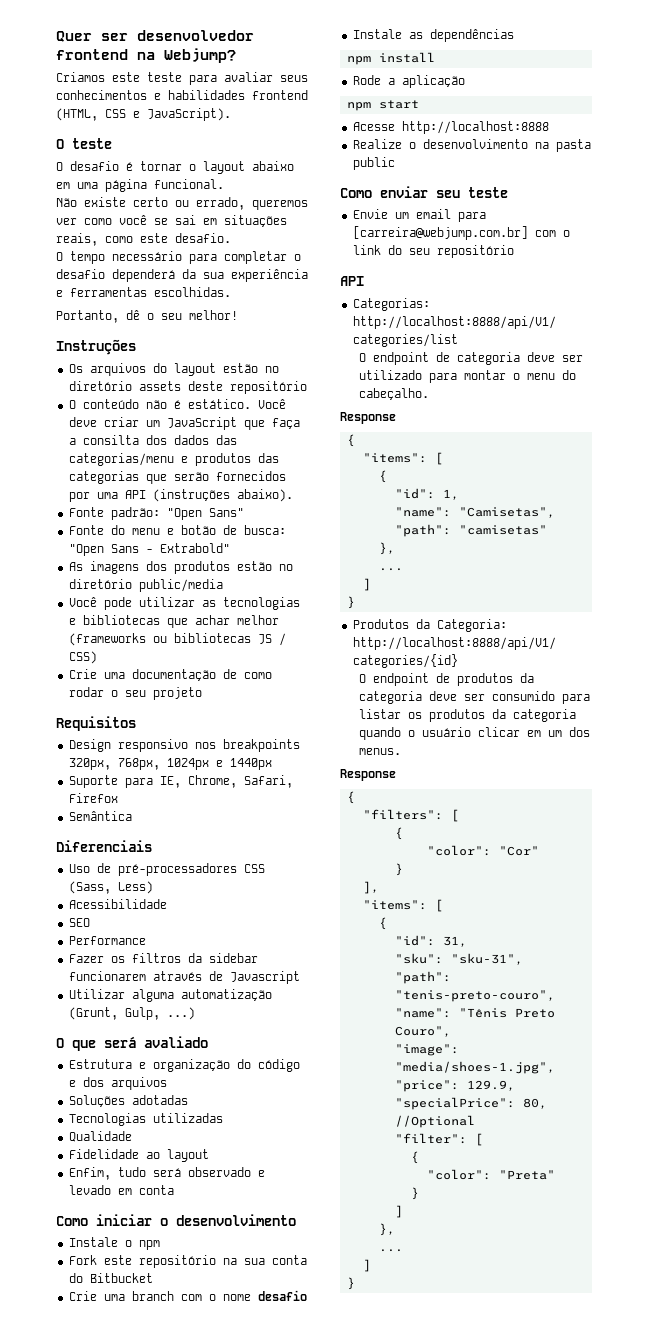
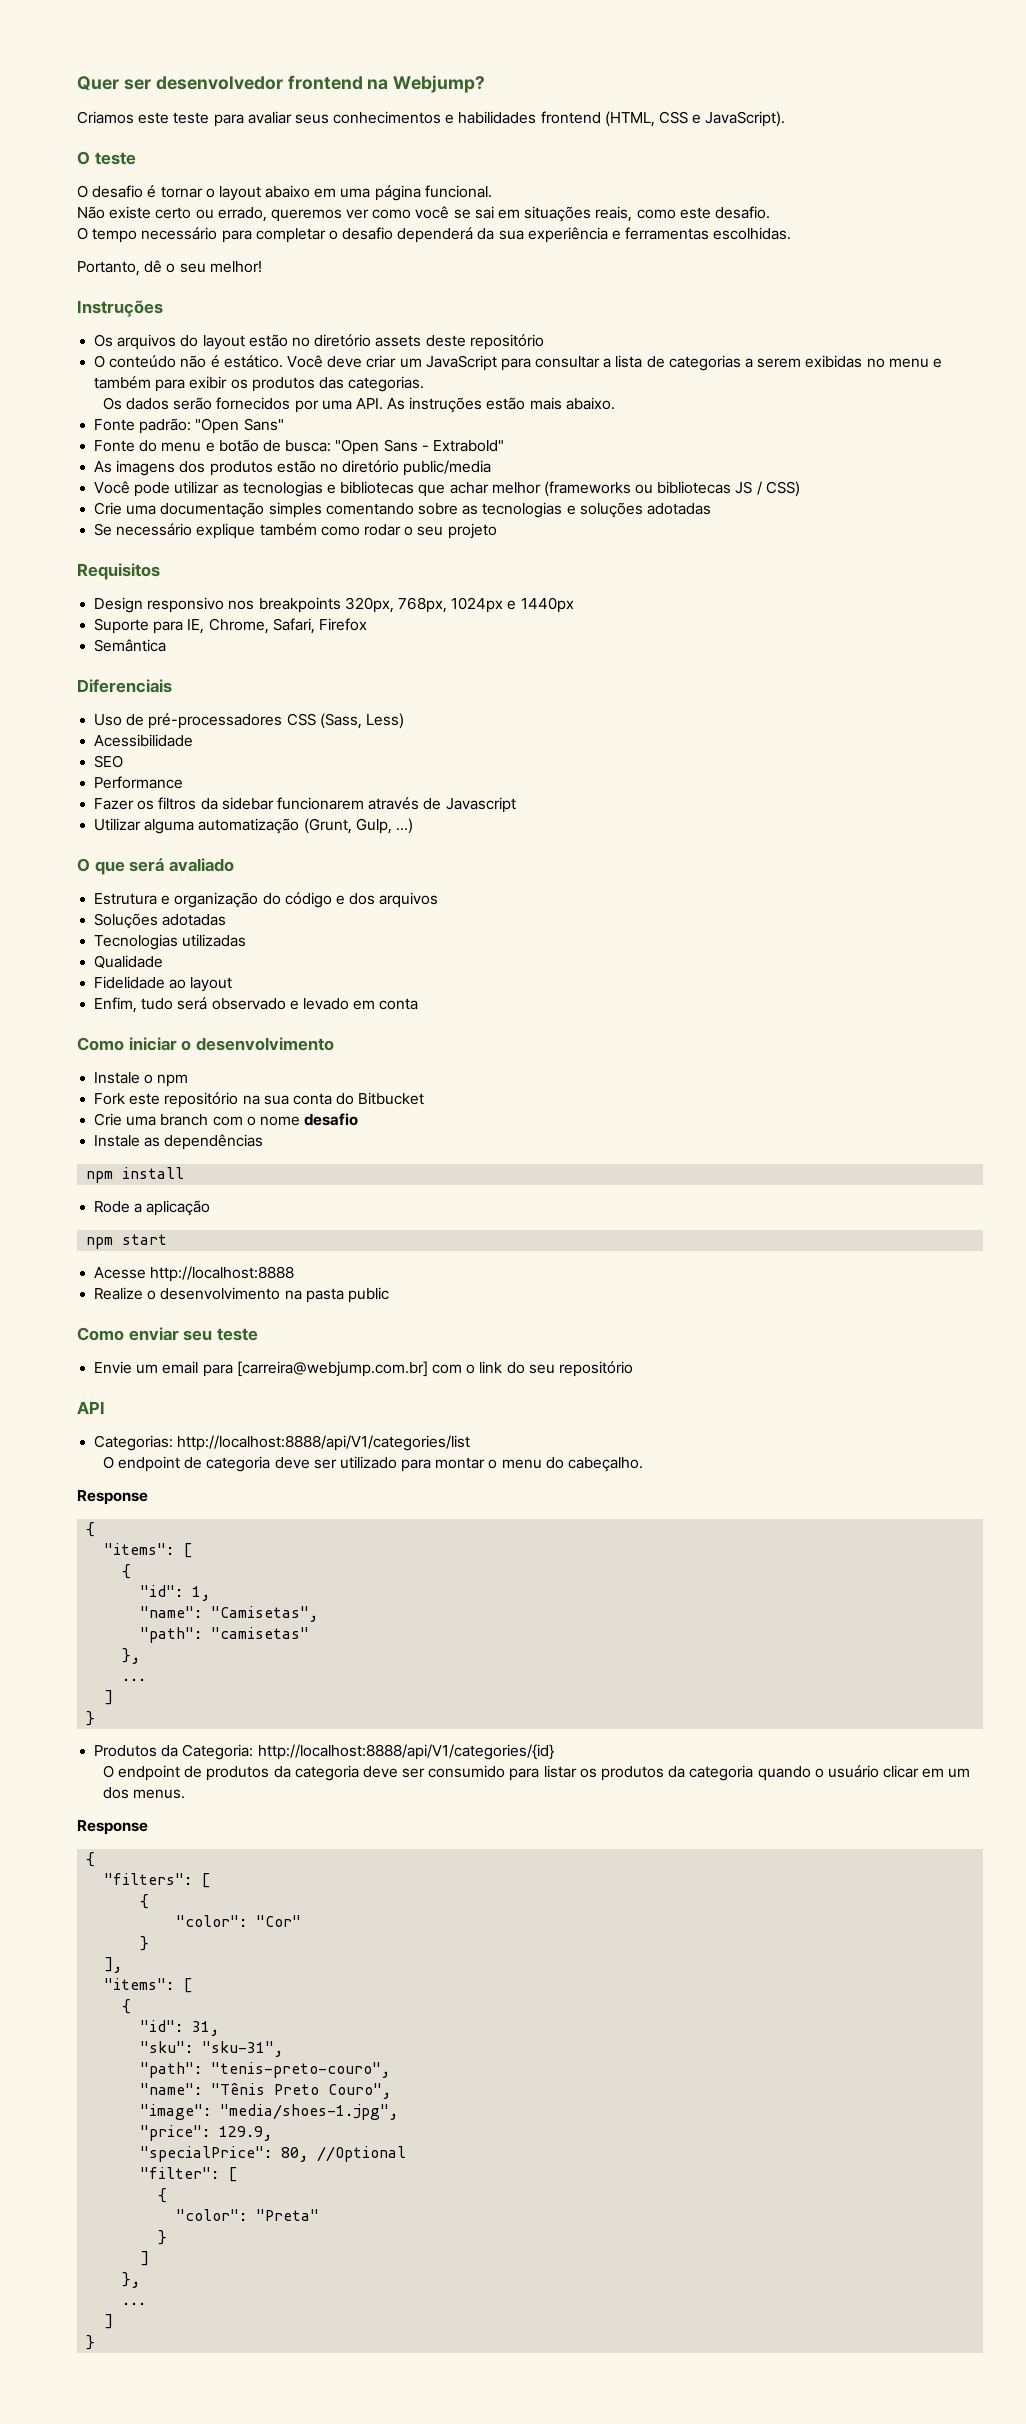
- Você deve criar um JavaScript que faça a consilta dos dados das categorias/menu e produtos das categorias que serão fornecidos por uma API (instruções abaixo).
+ Você deve criar um JavaScript para consultar a lista de categorias a serem exibidas no menu e também para exibir os produtos das categorias.
+ Os dados serão fornecidos por uma API. As instruções estão mais abaixo.
- Crie uma documentação de como rodar o seu projeto
+ Crie uma documentação simples comentando sobre as tecnologias e soluções adotadas
+ Se necessário explique também como rodar o seu projeto

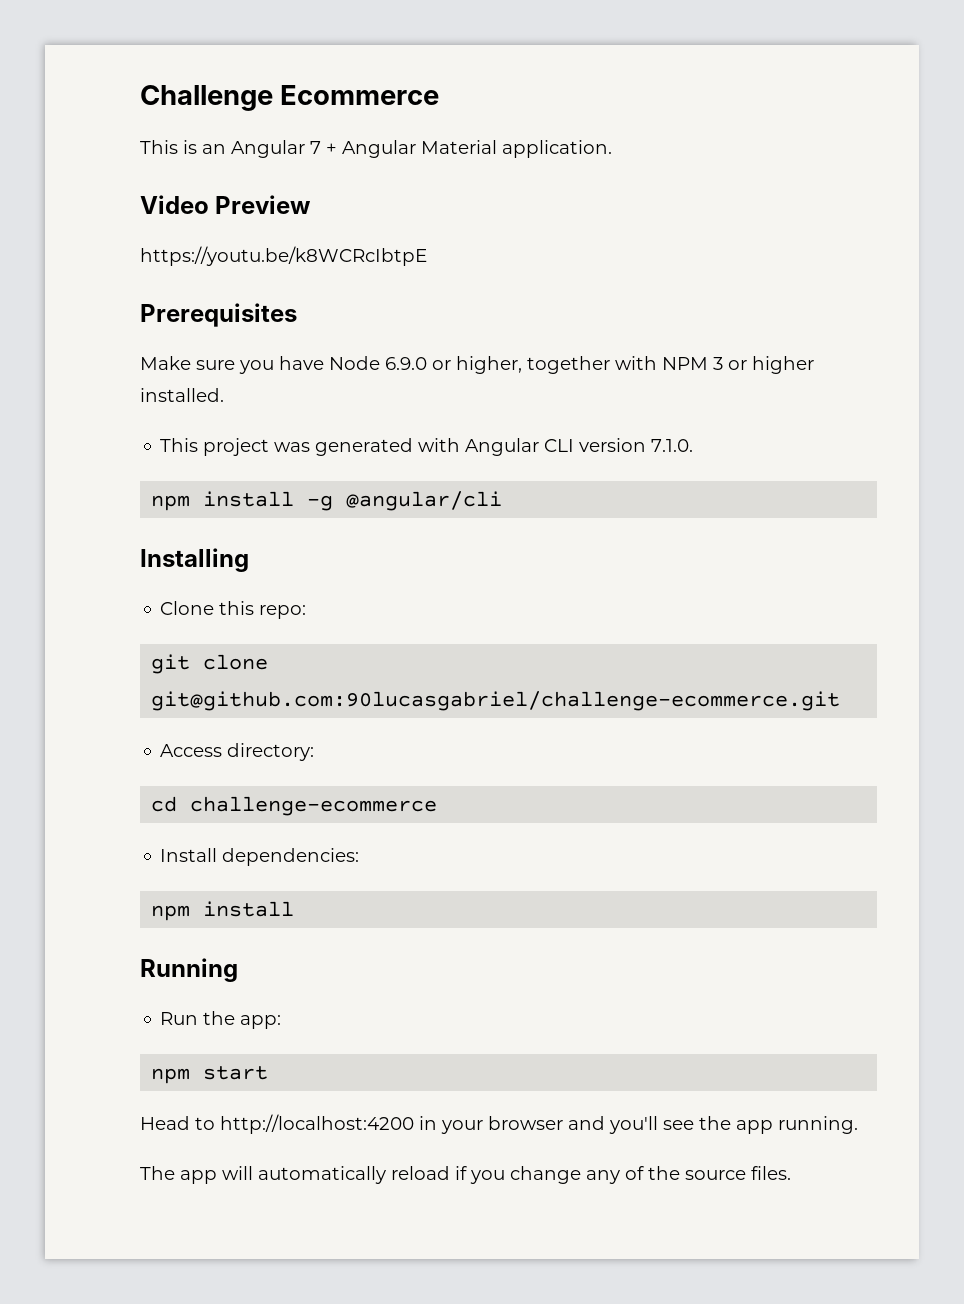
- Quer ser desenvolvedor frontend na Webjump?
- Criamos este teste para avaliar seus conhecimentos e habilidades frontend (HTML, CSS e JavaScript).
- O teste
- O desafio é tornar o layout abaixo em uma página funcional.
- Não existe certo ou errado, queremos ver como você se sai em situações reais, como este desafio.
- O tempo necessário para completar o desafio dependerá da sua experiência e ferramentas escolhidas.
- Portanto, dê o seu melhor!
- Instruções
- Os arquivos do layout estão no diretório assets deste repositório
- O conteúdo não é estático. Você deve criar um JavaScript para consultar a lista de categorias a serem exibidas no menu e também para exibir os produtos das categorias.
- Os dados serão fornecidos por uma API. As instruções estão mais abaixo.
- Fonte padrão: "Open Sans"
- Fonte do menu e botão de busca: "Open Sans - Extrabold"
- As imagens dos produtos estão no diretório public/media
- Você pode utilizar as tecnologias e bibliotecas que achar melhor (frameworks ou bibliotecas JS / CSS)
- Crie uma documentação simples comentando sobre as tecnologias e soluções adotadas
- Se necessário explique também como rodar o seu projeto
- Requisitos
- Design responsivo nos breakpoints 320px, 768px, 1024px e 1440px
- Suporte para IE, Chrome, Safari, Firefox
- Semântica
- Diferenciais
- Uso de pré-processadores CSS (Sass, Less)
- Acessibilidade
- SEO
- Performance
- Fazer os filtros da sidebar funcionarem através de Javascript
- Utilizar alguma automatização (Grunt, Gulp, ...)
- O que será avaliado
- Estrutura e organização do código e dos arquivos
- Soluções adotadas
- Tecnologias utilizadas
- Qualidade
- Fidelidade ao layout
- Enfim, tudo será observado e levado em conta
- Como iniciar o desenvolvimento
- Instale o npm
- Fork este repositório na sua conta do Bitbucket
- Crie uma branch com o nome desafio
- Instale as dependências
+ Challenge Ecommerce
+ This is an Angular 7 + Angular Material application.
+ Video Preview
+ https://youtu.be/k8WCRcIbtpE
+ Prerequisites
+ Make sure you have Node 6.9.0 or higher, together with NPM 3 or higher installed.
+ This project was generated with Angular CLI version 7.1.0.
+ npm install -g @angular/cli
+ Installing
+ Clone this repo:
+ git clone git@github.com:90lucasgabriel/challenge-ecommerce.git
+ Access directory:
+ cd challenge-ecommerce
+ Install dependencies:
  npm install
- Rode a aplicação
+ Running
+ Run the app:
  npm start
- Acesse http://localhost:8888
- Realize o desenvolvimento na pasta public
- Como enviar seu teste
- Envie um email para [carreira@webjump.com.br] com o link do seu repositório
- API
- Categorias: http://localhost:8888/api/V1/categories/list
- O endpoint de categoria deve ser utilizado para montar o menu do cabeçalho.
- Response
- {
- "items": [
- {
- "id": 1,
- "name": "Camisetas",
- "path": "camisetas"
- },
- ...
- ]
- }
- Produtos da Categoria: http://localhost:8888/api/V1/categories/{id}
- O endpoint de produtos da categoria deve ser consumido para listar os produtos da categoria quando o usuário clicar em um dos menus.
- Response
- {
- "filters": [
- {
- "color": "Cor"
- }
- ],
- "items": [
- {
- "id": 31,
- "sku": "sku-31",
- "path": "tenis-preto-couro",
- "name": "Tênis Preto Couro",
- "image": "media/shoes-1.jpg",
- "price": 129.9,
- "specialPrice": 80, //Optional
- "filter": [
- {
- "color": "Preta"
- }
- ]
- },
- ...
- ]
- }
+ Head to http://localhost:4200 in your browser and you'll see the app running.
+ The app will automatically reload if you change any of the source files.

